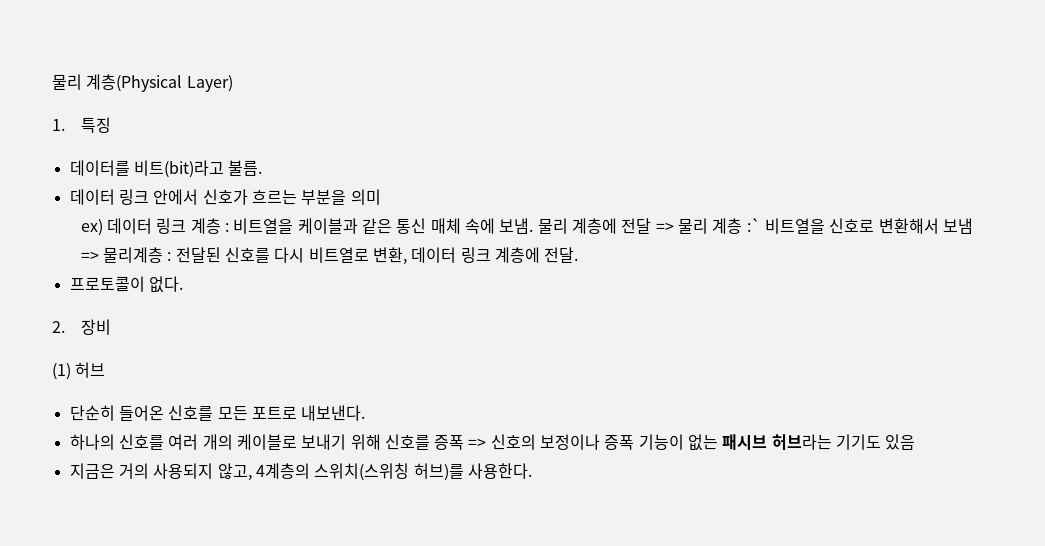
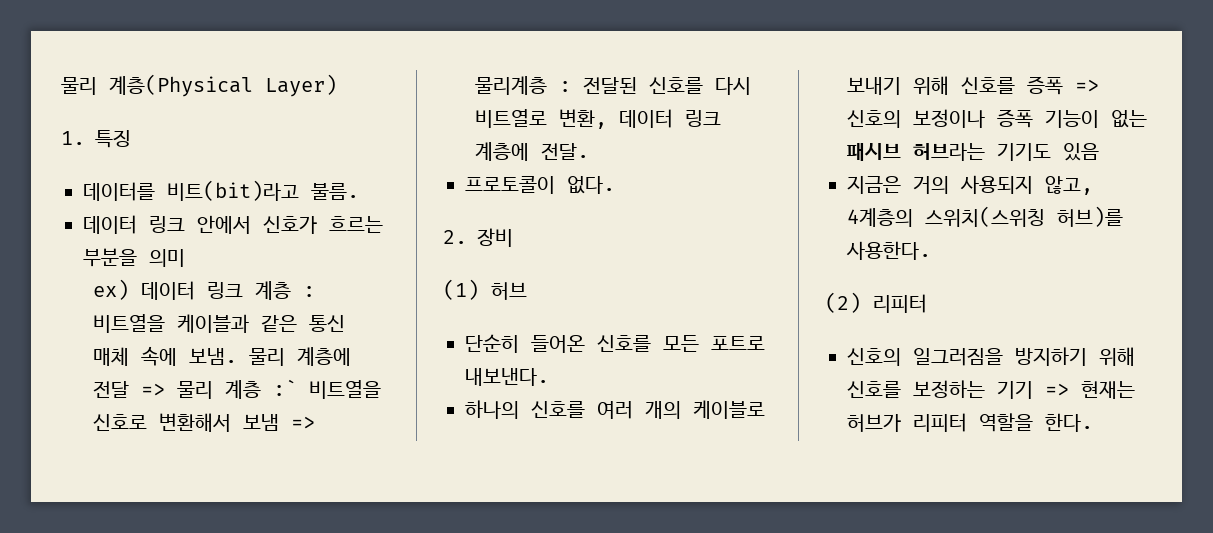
+ (2) 리피터
+ 신호의 일그러짐을 방지하기 위해 신호를 보정하는 기기 => 현재는 허브가 리피터 역할을 한다.

